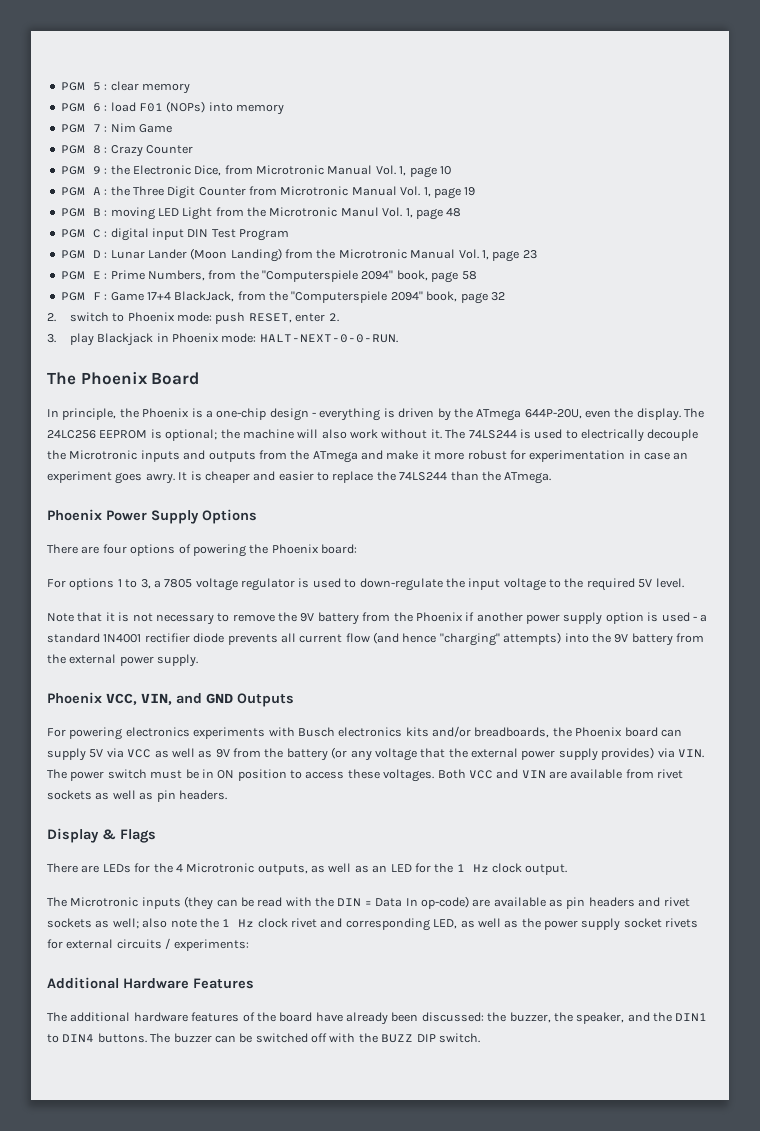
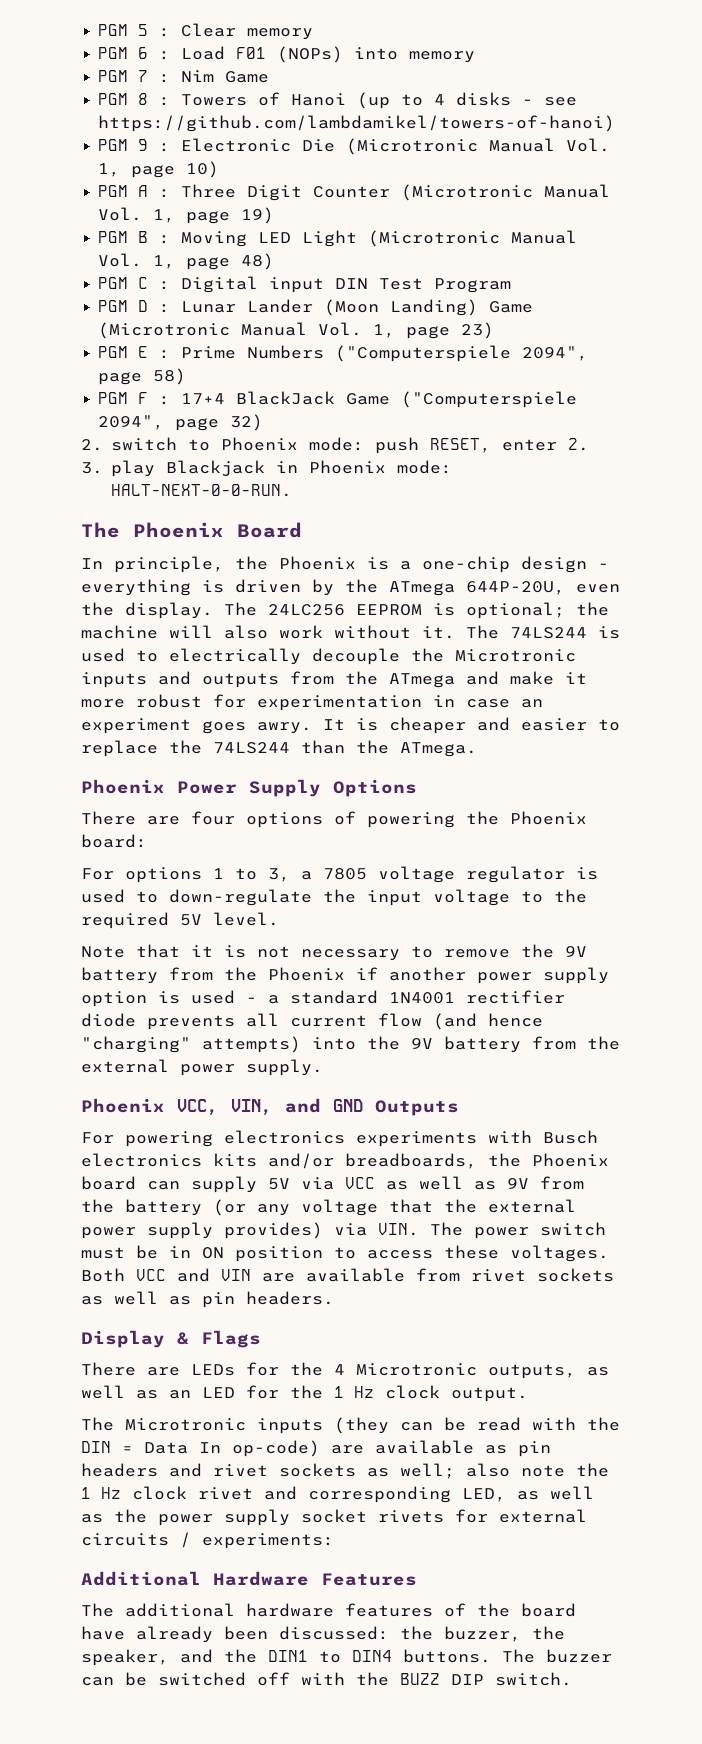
- PGM 5 : clear memory
+ PGM 5 : Clear memory
- PGM 6 : load F01 (NOPs) into memory
+ PGM 6 : Load F01 (NOPs) into memory
- PGM 8 : Crazy Counter
- PGM 9 : the Electronic Dice, from Microtronic Manual Vol. 1, page 10
+ PGM 8 : Towers of Hanoi (up to 4 disks - see https://github.com/lambdamikel/towers-of-hanoi)
+ PGM 9 : Electronic Die (Microtronic Manual Vol. 1, page 10)
- PGM A : the Three Digit Counter from Microtronic Manual Vol. 1, page 19
+ PGM A : Three Digit Counter (Microtronic Manual Vol. 1, page 19)
- PGM B : moving LED Light from the Microtronic Manul Vol. 1, page 48
+ PGM B : Moving LED Light (Microtronic Manual Vol. 1, page 48)
- PGM C : digital input DIN Test Program
+ PGM C : Digital input DIN Test Program
- PGM D : Lunar Lander (Moon Landing) from the Microtronic Manual Vol. 1, page 23
+ PGM D : Lunar Lander (Moon Landing) Game (Microtronic Manual Vol. 1, page 23)
- PGM E : Prime Numbers, from the "Computerspiele 2094" book, page 58
- PGM F : Game 17+4 BlackJack, from the "Computerspiele 2094" book, page 32
+ PGM E : Prime Numbers ("Computerspiele 2094", page 58)
+ PGM F : 17+4 BlackJack Game ("Computerspiele 2094", page 32)

